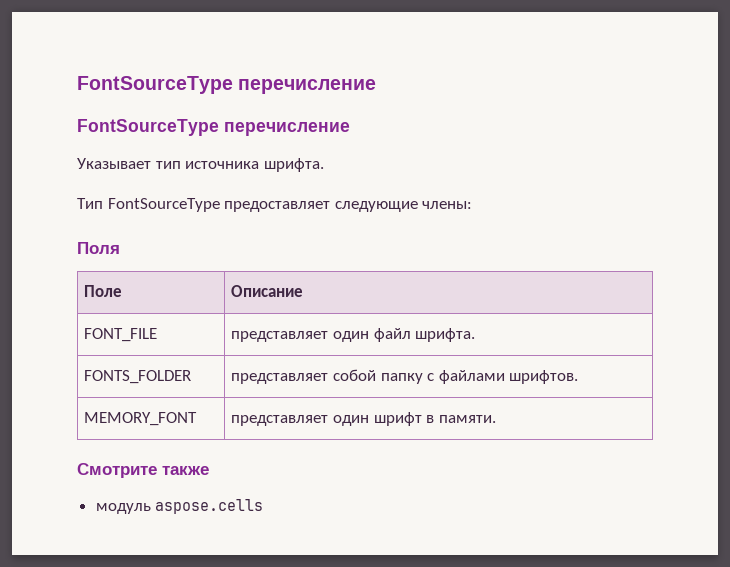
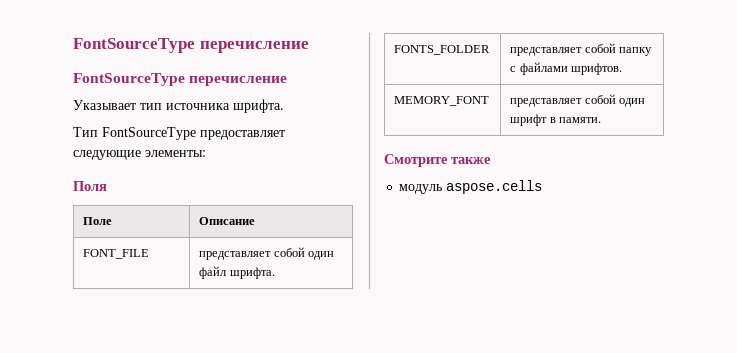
- Тип FontSourceType предоставляет следующие члены:
+ Тип FontSourceType предоставляет следующие элементы:
- FONT_FILE | представляет один файл шрифта.
+ FONT_FILE | представляет собой один файл шрифта.
- MEMORY_FONT | представляет один шрифт в памяти.
+ MEMORY_FONT | представляет собой один шрифт в памяти.

